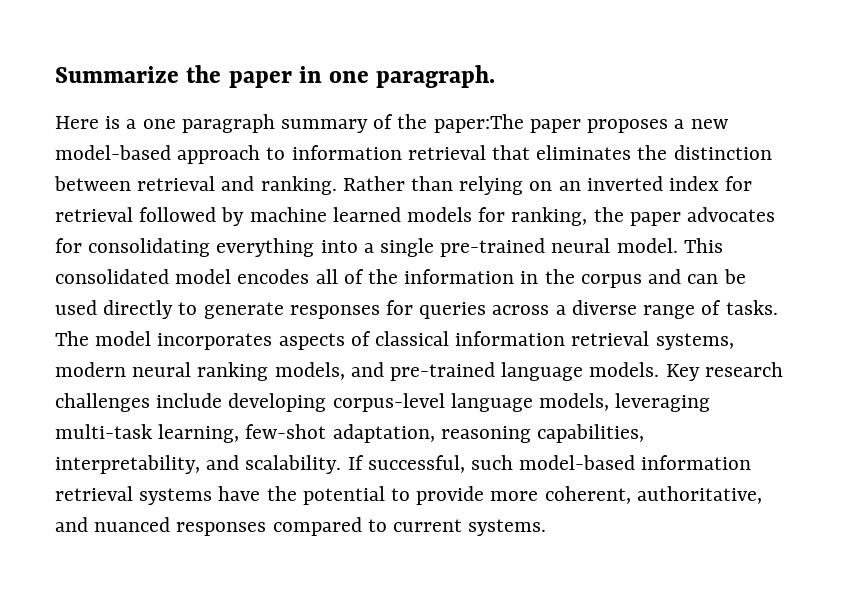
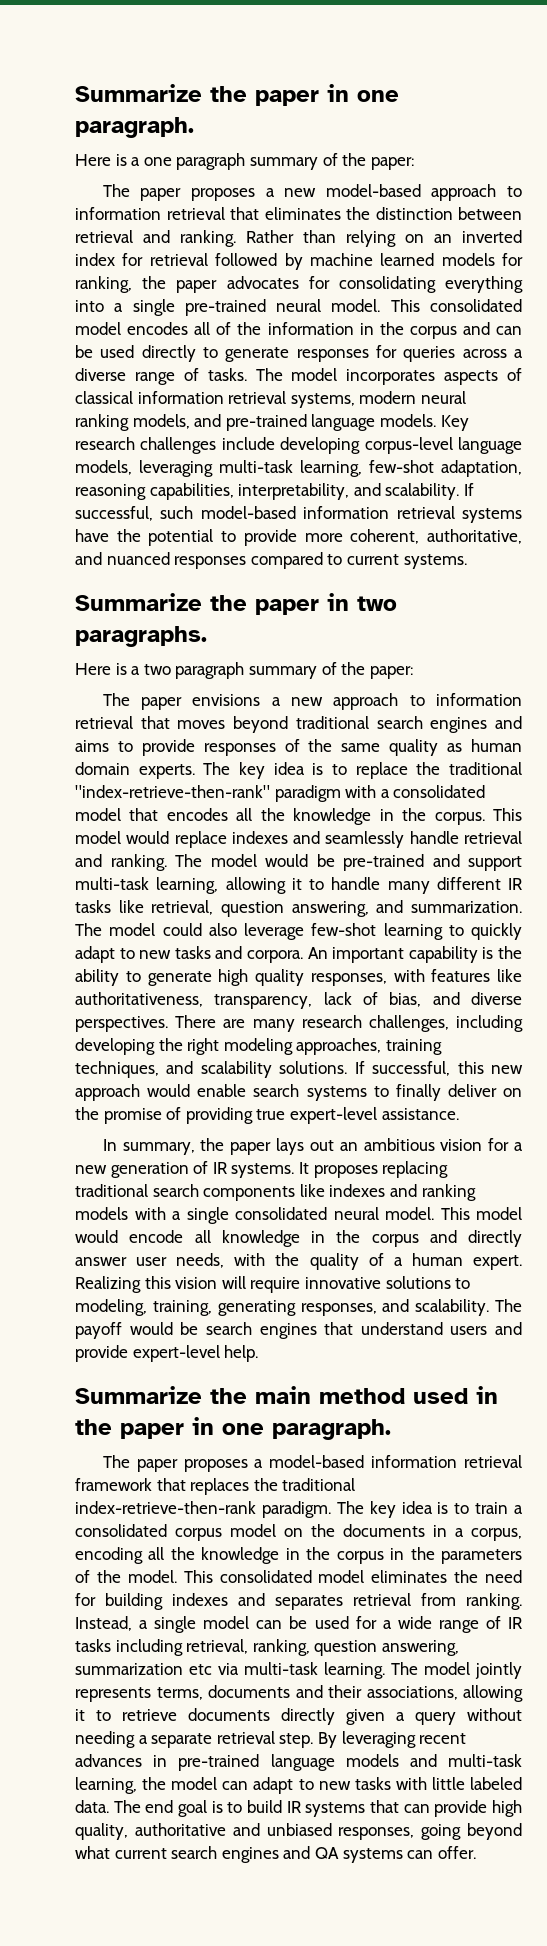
- Here is a one paragraph summary of the paper:The paper proposes a new model-based approach to information retrieval that eliminates the distinction between retrieval and ranking.
+ Here is a one paragraph summary of the paper:
+ The paper proposes a new model-based approach to information retrieval that eliminates the distinction between retrieval and ranking.
+ Summarize the paper in two paragraphs.
+ Here is a two paragraph summary of the paper:
+ The paper envisions a new approach to information retrieval that moves beyond traditional search engines and aims to provide responses of the same quality as human domain experts. The key idea is to replace the traditional "index-retrieve-then-rank" paradigm with a consolidated model that encodes all the knowledge in the corpus. This model would replace indexes and seamlessly handle retrieval and ranking. The model would be pre-trained and support multi-task learning, allowing it to handle many different IR tasks like retrieval, question answering, and summarization. The model could also leverage few-shot learning to quickly adapt to new tasks and corpora. An important capability is the ability to generate high quality responses, with features like authoritativeness, transparency, lack of bias, and diverse perspectives. There are many research challenges, including developing the right modeling approaches, training techniques, and scalability solutions. If successful, this new approach would enable search systems to finally deliver on the promise of providing true expert-level assistance.
+ In summary, the paper lays out an ambitious vision for a new generation of IR systems. It proposes replacing traditional search components like indexes and ranking models with a single consolidated neural model. This model would encode all knowledge in the corpus and directly answer user needs, with the quality of a human expert. Realizing this vision will require innovative solutions to modeling, training, generating responses, and scalability. The payoff would be search engines that understand users and provide expert-level help.
+ Summarize the main method used in the paper in one paragraph.
+ The paper proposes a model-based information retrieval framework that replaces the traditional index-retrieve-then-rank paradigm. The key idea is to train a consolidated corpus model on the documents in a corpus, encoding all the knowledge in the corpus in the parameters of the model. This consolidated model eliminates the need for building indexes and separates retrieval from ranking. Instead, a single model can be used for a wide range of IR tasks including retrieval, ranking, question answering, summarization etc via multi-task learning. The model jointly represents terms, documents and their associations, allowing it to retrieve documents directly given a query without needing a separate retrieval step. By leveraging recent advances in pre-trained language models and multi-task learning, the model can adapt to new tasks with little labeled data. The end goal is to build IR systems that can provide high quality, authoritative and unbiased responses, going beyond what current search engines and QA systems can offer.

